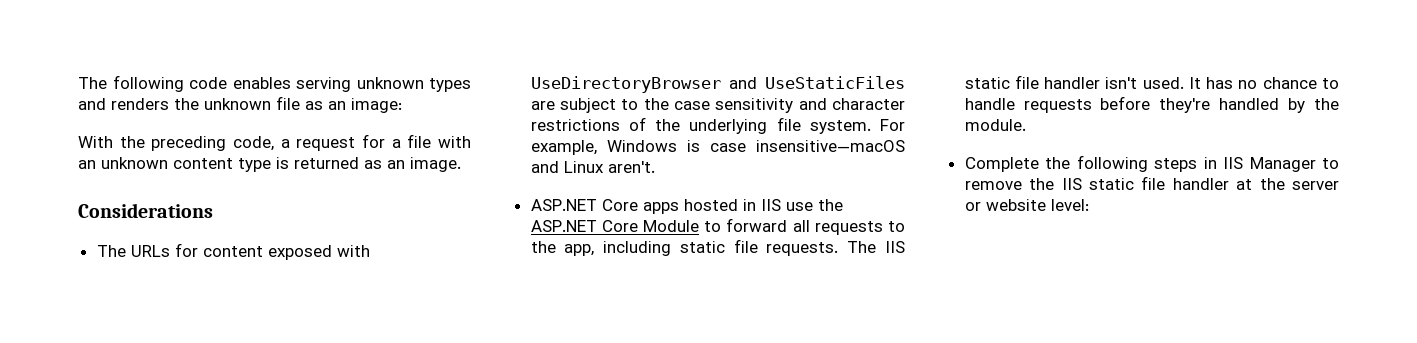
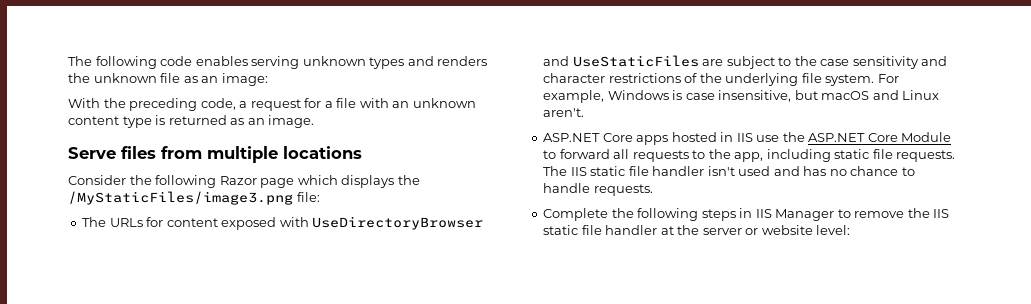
- Considerations
+ Serve files from multiple locations
+ Consider the following Razor page which displays the /MyStaticFiles/image3.png file:
- For example, Windows is case insensitive—macOS and Linux aren't.
+ For example, Windows is case insensitive, but macOS and Linux aren't.
- The IIS static file handler isn't used. It has no chance to handle requests before they're handled by the module.
+ The IIS static file handler isn't used and has no chance to handle requests.

